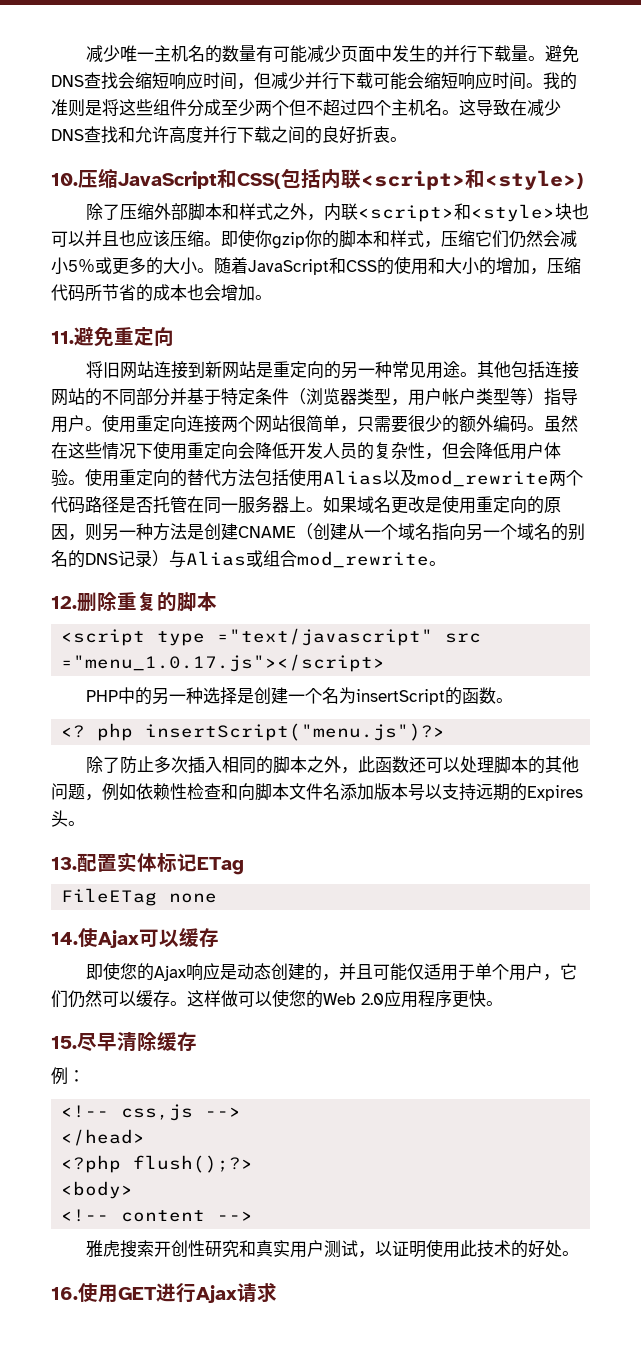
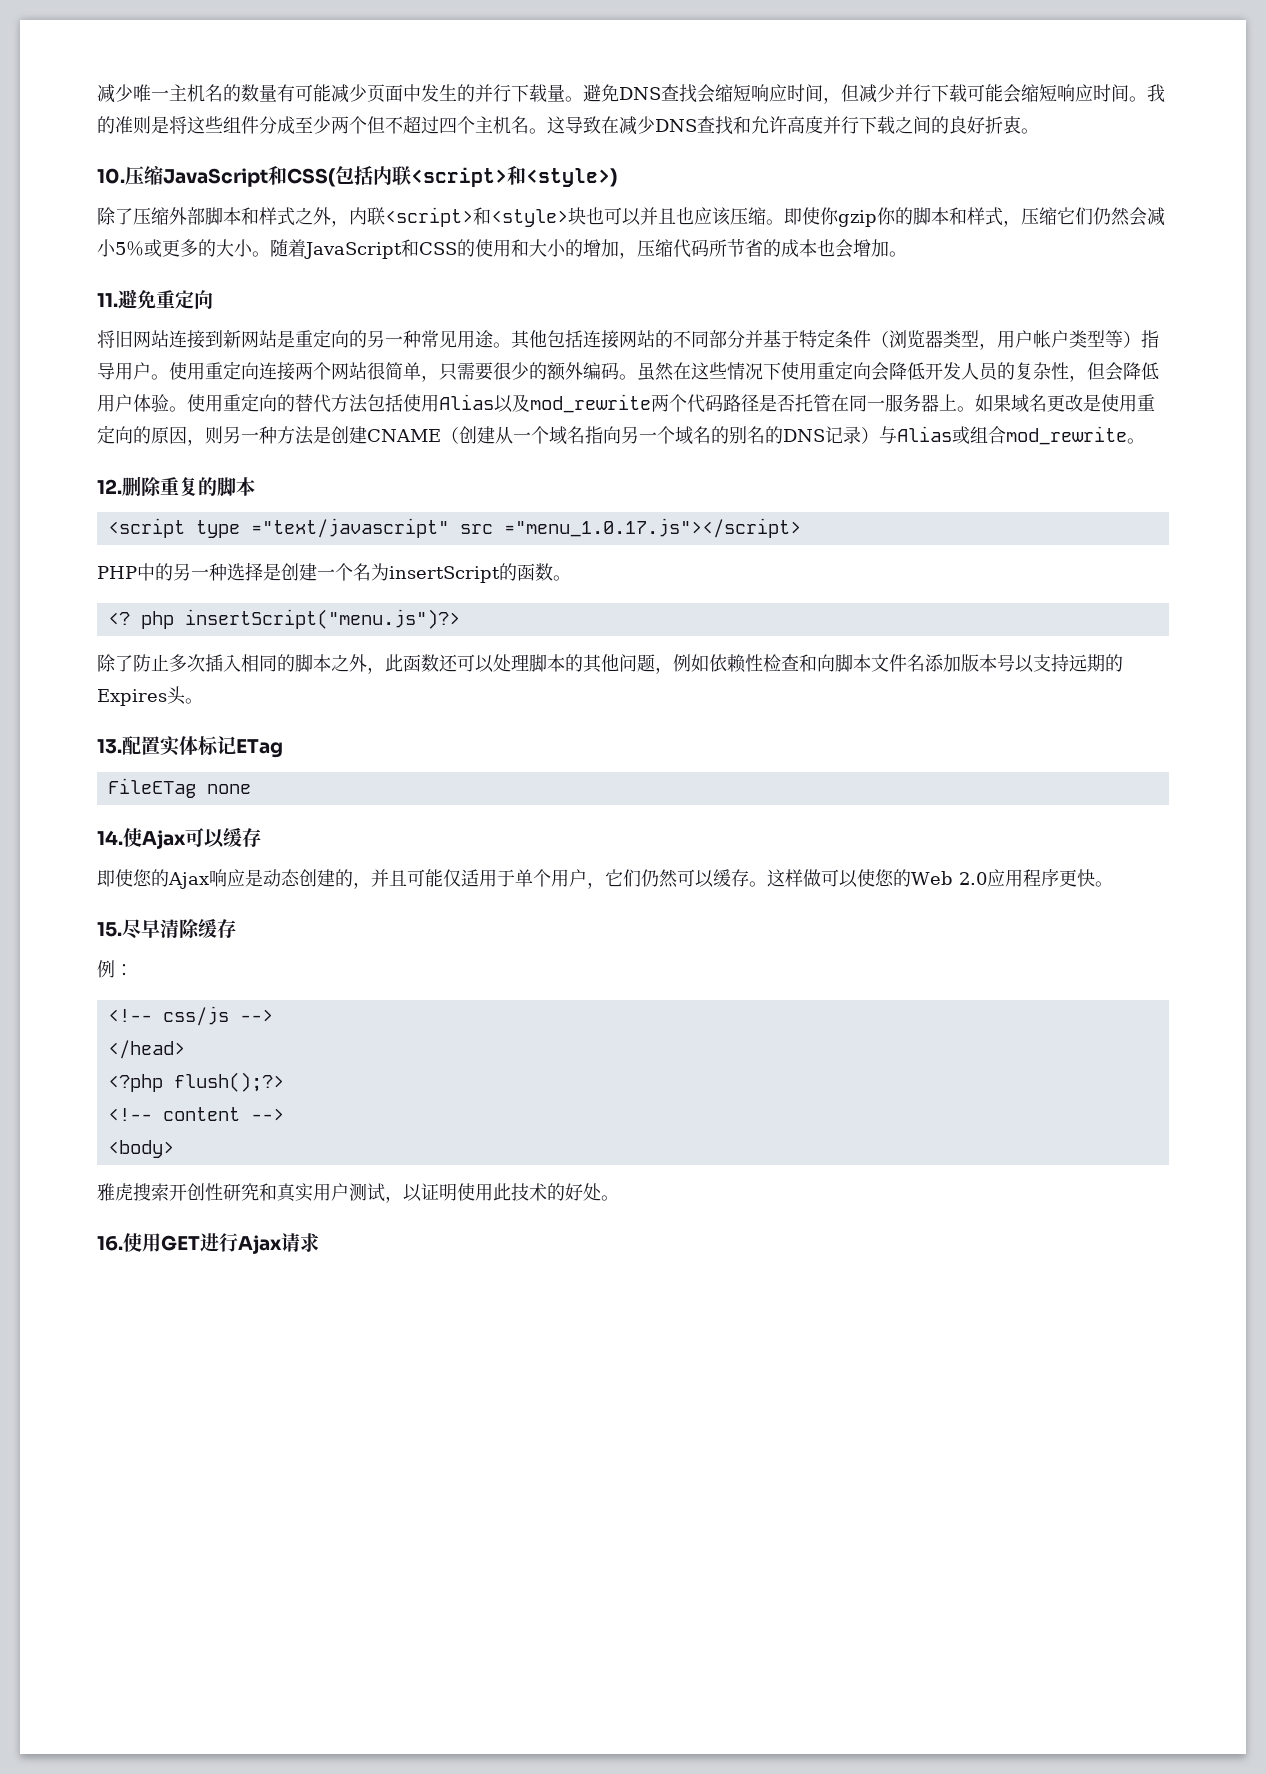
- <!-- css,js -->
+ <!-- css/js -->
- <body>
+ <body>

